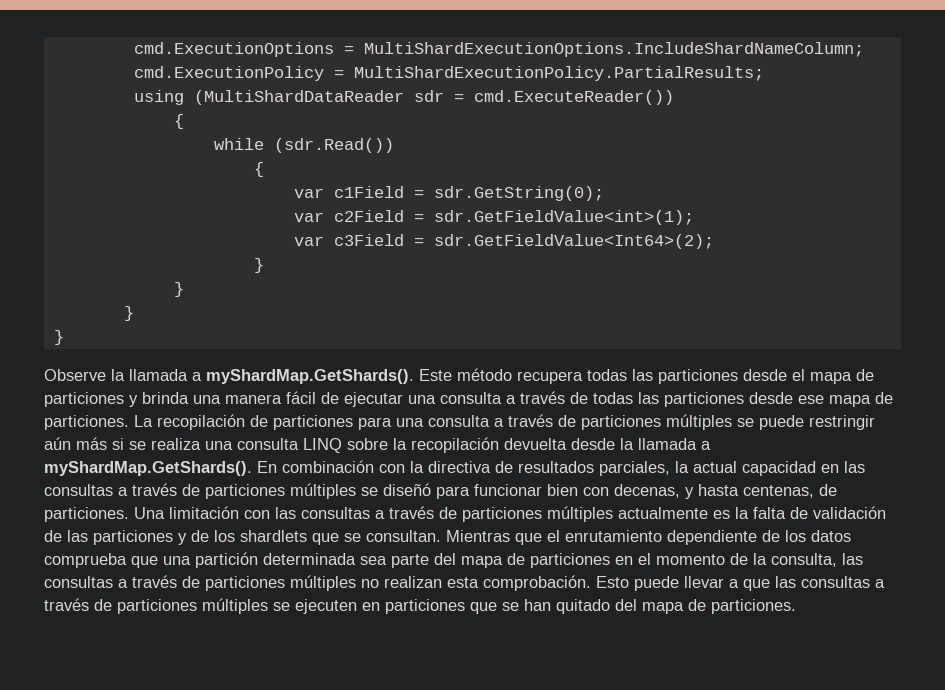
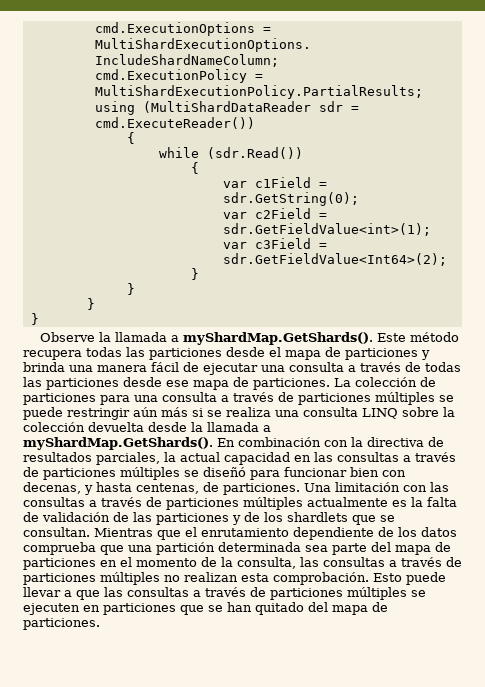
- La recopilación de particiones para una consulta a través de particiones múltiples se puede restringir aún más si se realiza una consulta LINQ sobre la recopilación devuelta desde la llamada a myShardMap.GetShards(). En combinación con la directiva de resultados parciales, la actual capacidad en las consultas a través de particiones múltiples se diseñó para funcionar bien con decenas, y hasta centenas, de particiones.
+ La colección de particiones para una consulta a través de particiones múltiples se puede restringir aún más si se realiza una consulta LINQ sobre la colección devuelta desde la llamada a myShardMap.GetShards(). En combinación con la directiva de resultados parciales, la actual capacidad en las consultas a través de particiones múltiples se diseñó para funcionar bien con decenas, y hasta centenas, de particiones.

